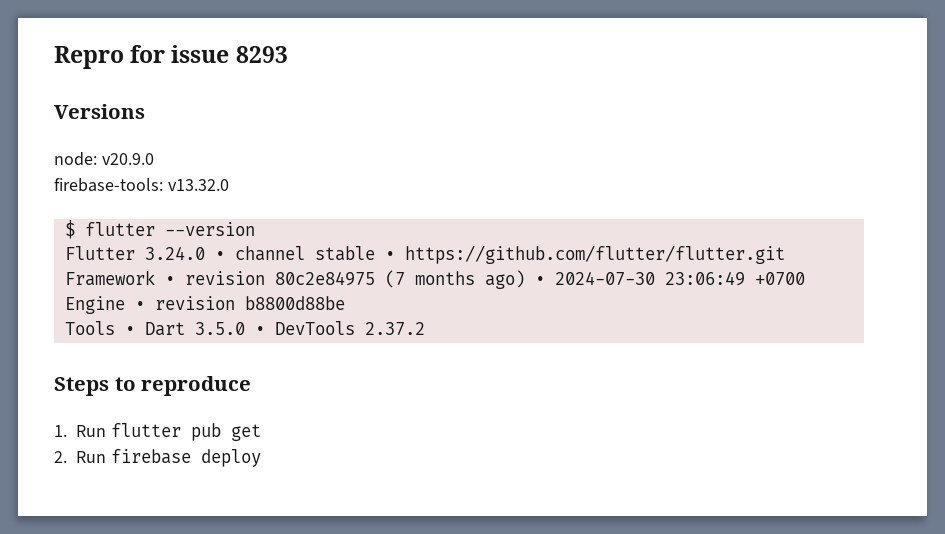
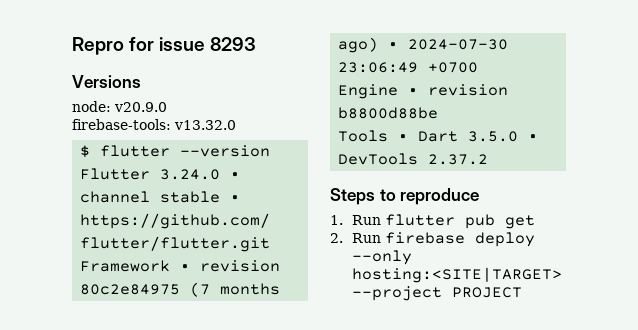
- 2. Run firebase deploy
+ 2. Run firebase deploy --only hosting:<SITE|TARGET> --project PROJECT

